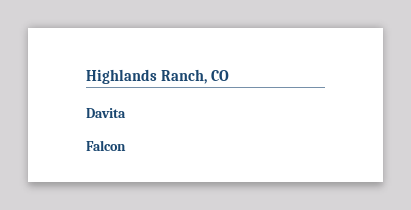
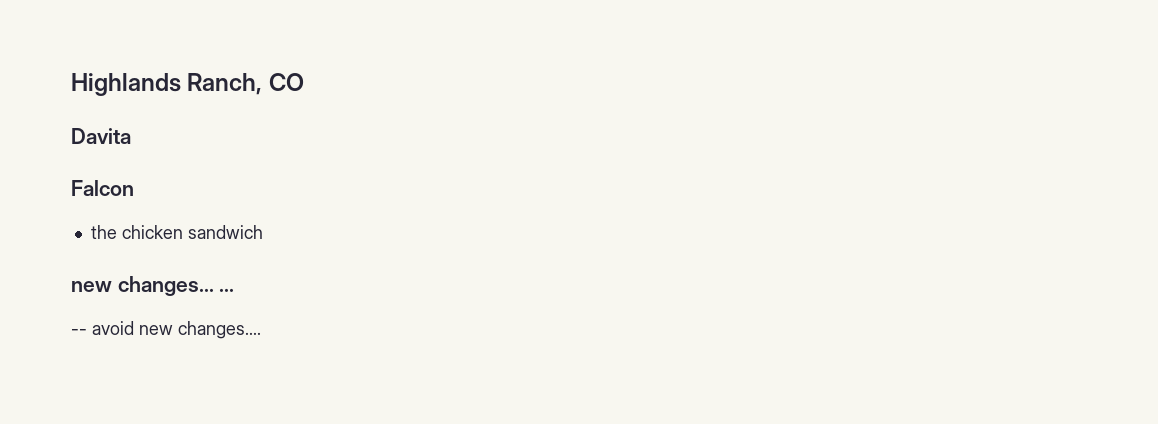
+ the chicken sandwich
+ new changes... ...
+ -- avoid new changes....

